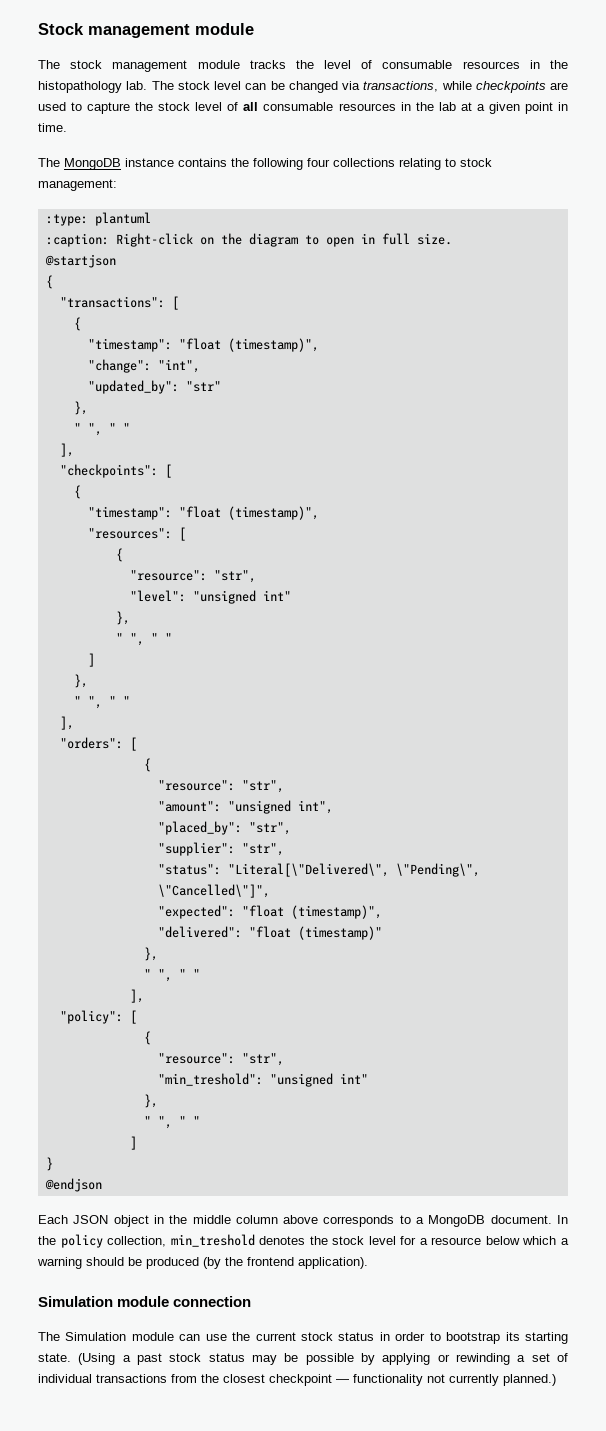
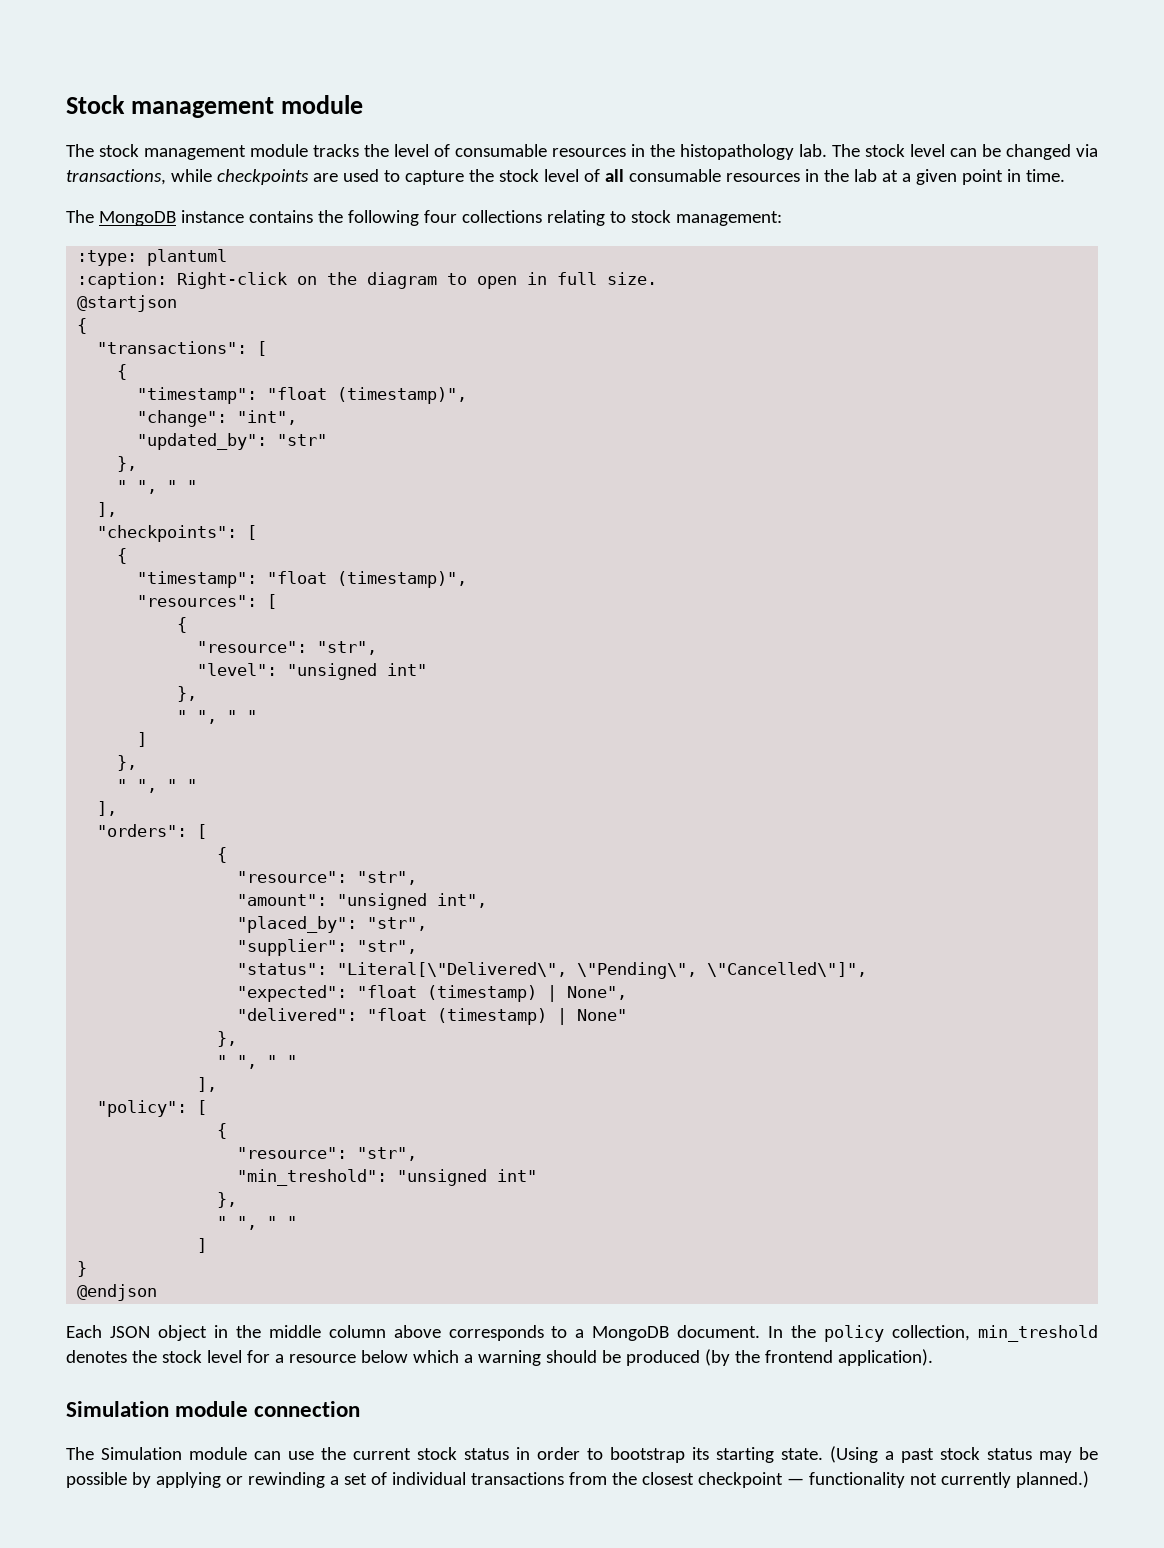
- "expected": "float (timestamp)",
+ "expected": "float (timestamp) | None",
- "delivered": "float (timestamp)"
+ "delivered": "float (timestamp) | None"

